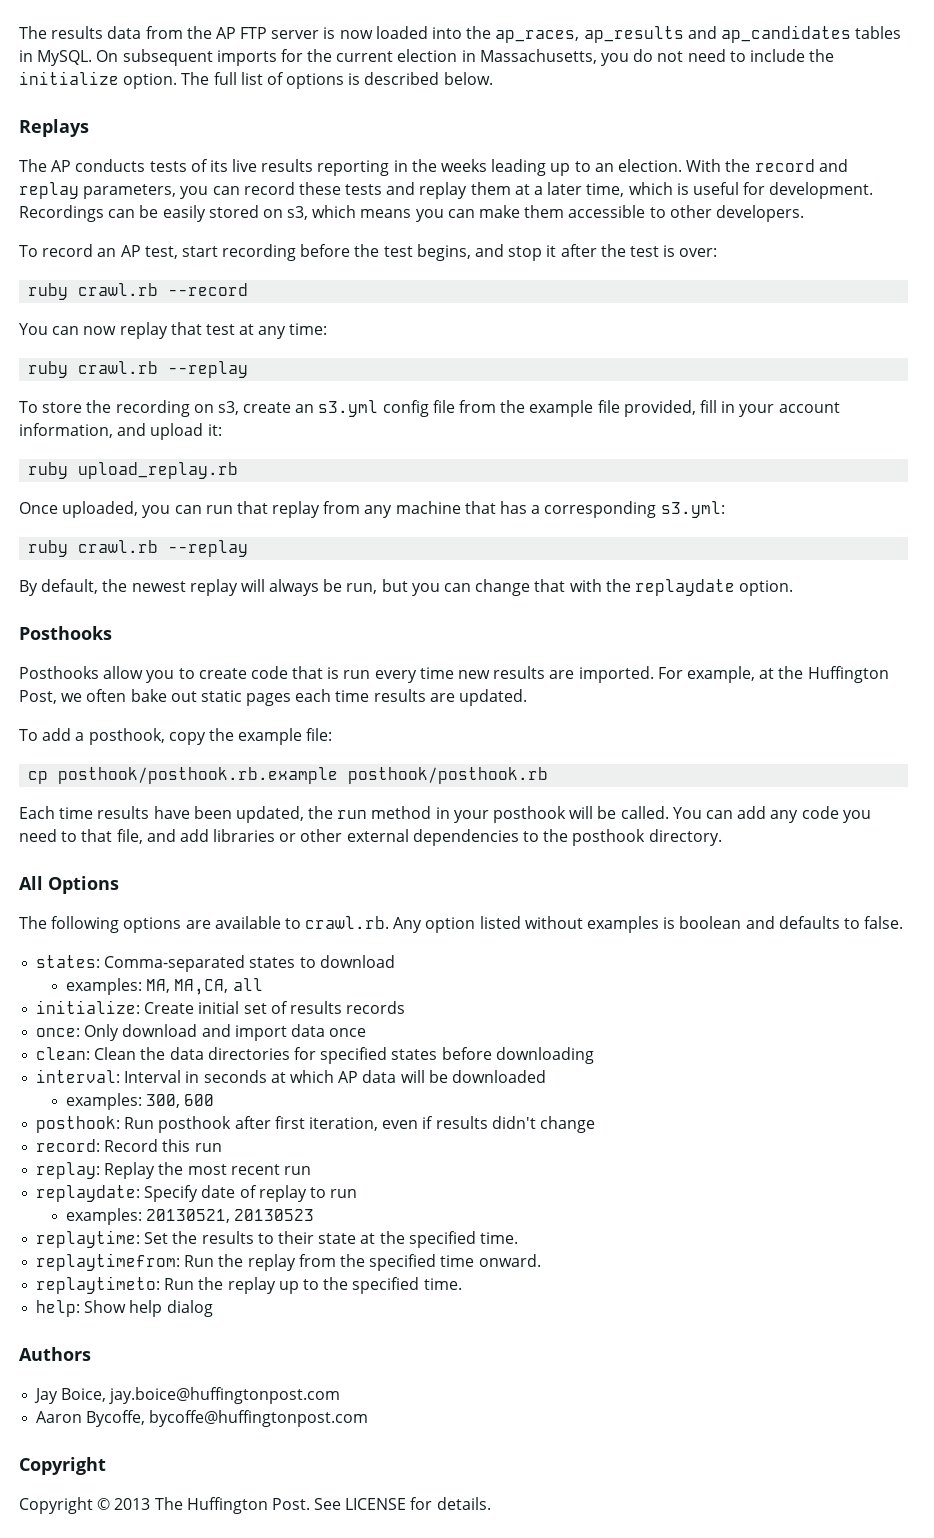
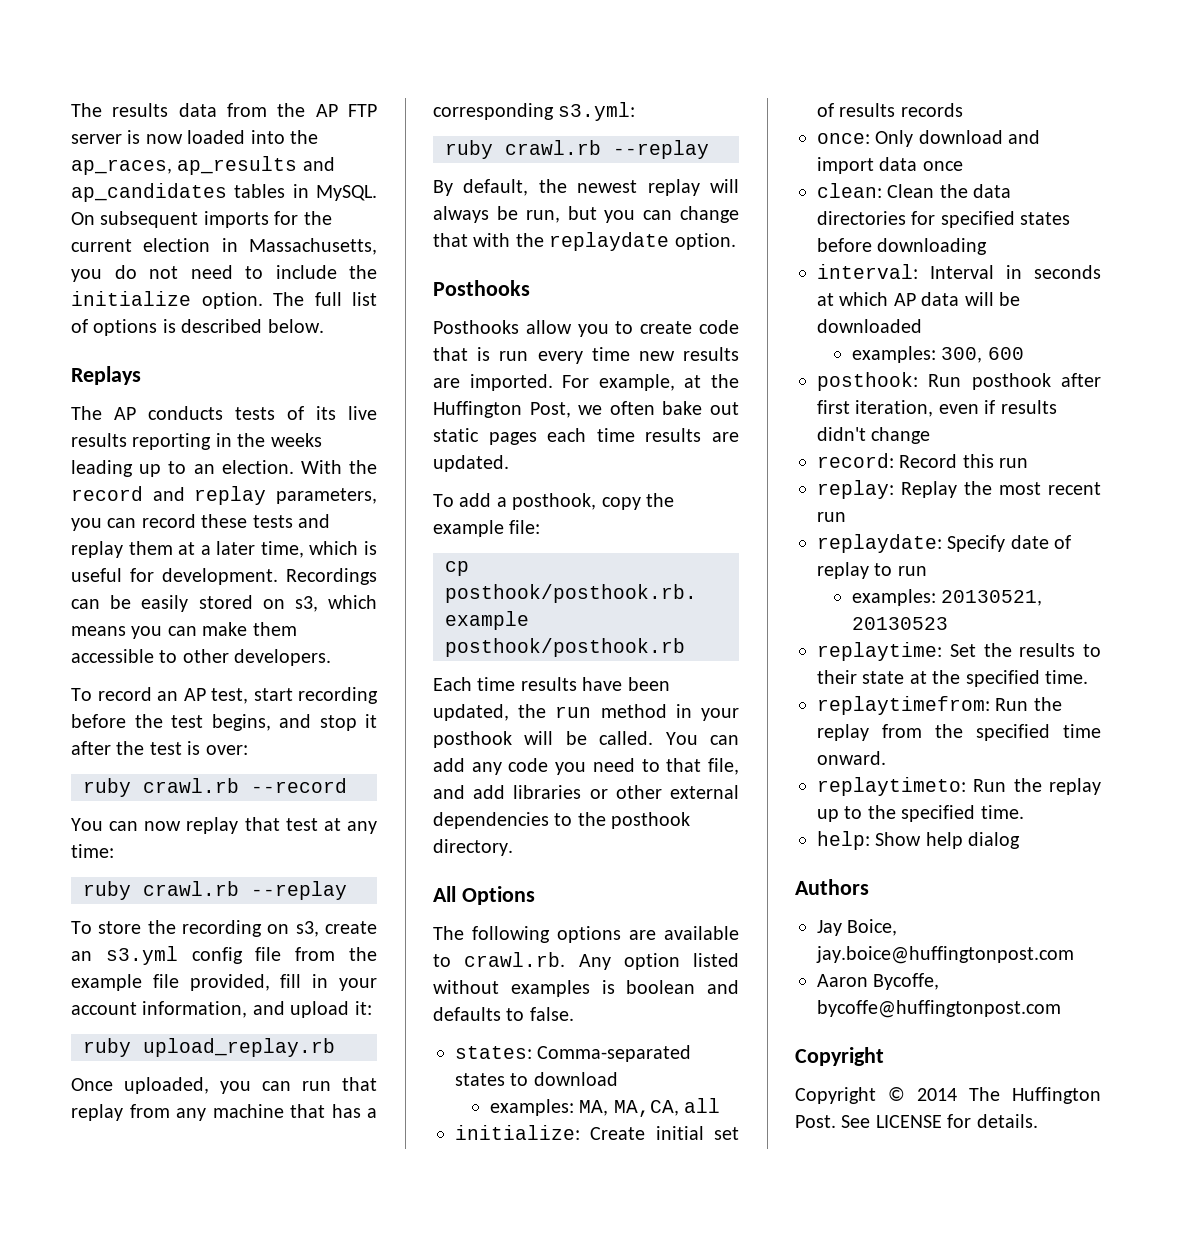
- Copyright © 2013 The Huffington Post.
+ Copyright © 2014 The Huffington Post.

